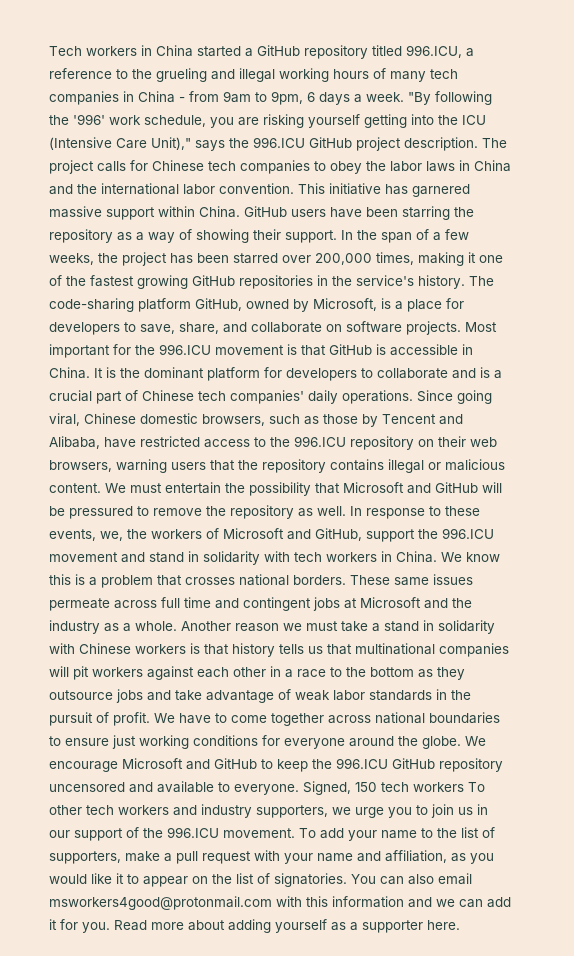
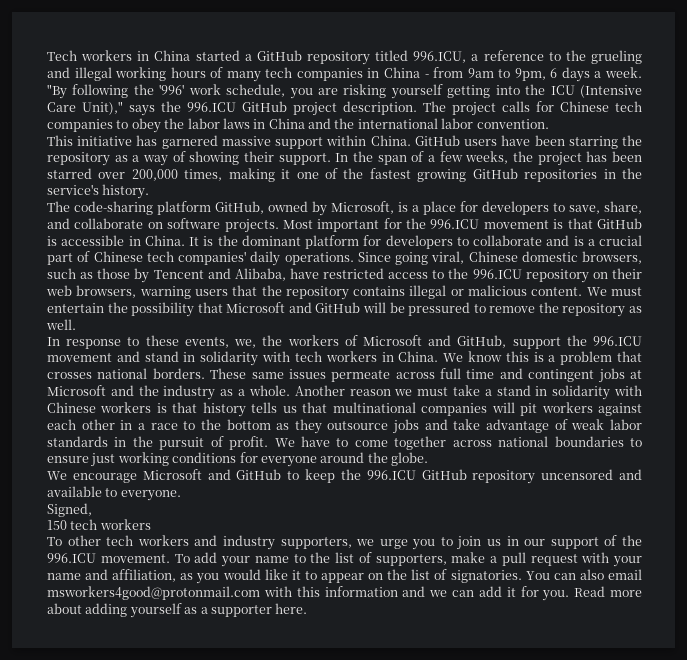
- The project calls for Chinese tech companies to obey the labor laws in China and the international labor convention. This initiative has garnered massive support within China.
+ The project calls for Chinese tech companies to obey the labor laws in China and the international labor convention.
+ This initiative has garnered massive support within China.
- In the span of a few weeks, the project has been starred over 200,000 times, making it one of the fastest growing GitHub repositories in the service's history. The code-sharing platform GitHub, owned by Microsoft, is a place for developers to save, share, and collaborate on software projects.
+ In the span of a few weeks, the project has been starred over 200,000 times, making it one of the fastest growing GitHub repositories in the service's history.
+ The code-sharing platform GitHub, owned by Microsoft, is a place for developers to save, share, and collaborate on software projects.
- We must entertain the possibility that Microsoft and GitHub will be pressured to remove the repository as well. In response to these events, we, the workers of Microsoft and GitHub, support the 996.ICU movement and stand in solidarity with tech workers in China.
+ We must entertain the possibility that Microsoft and GitHub will be pressured to remove the repository as well.
+ In response to these events, we, the workers of Microsoft and GitHub, support the 996.ICU movement and stand in solidarity with tech workers in China.
- We have to come together across national boundaries to ensure just working conditions for everyone around the globe. We encourage Microsoft and GitHub to keep the 996.ICU GitHub repository uncensored and available to everyone. Signed, 150 tech workers To other tech workers and industry supporters, we urge you to join us in our support of the 996.ICU movement.
+ We have to come together across national boundaries to ensure just working conditions for everyone around the globe.
+ We encourage Microsoft and GitHub to keep the 996.ICU GitHub repository uncensored and available to everyone.
+ Signed,
+ 150 tech workers
+ To other tech workers and industry supporters, we urge you to join us in our support of the 996.ICU movement.

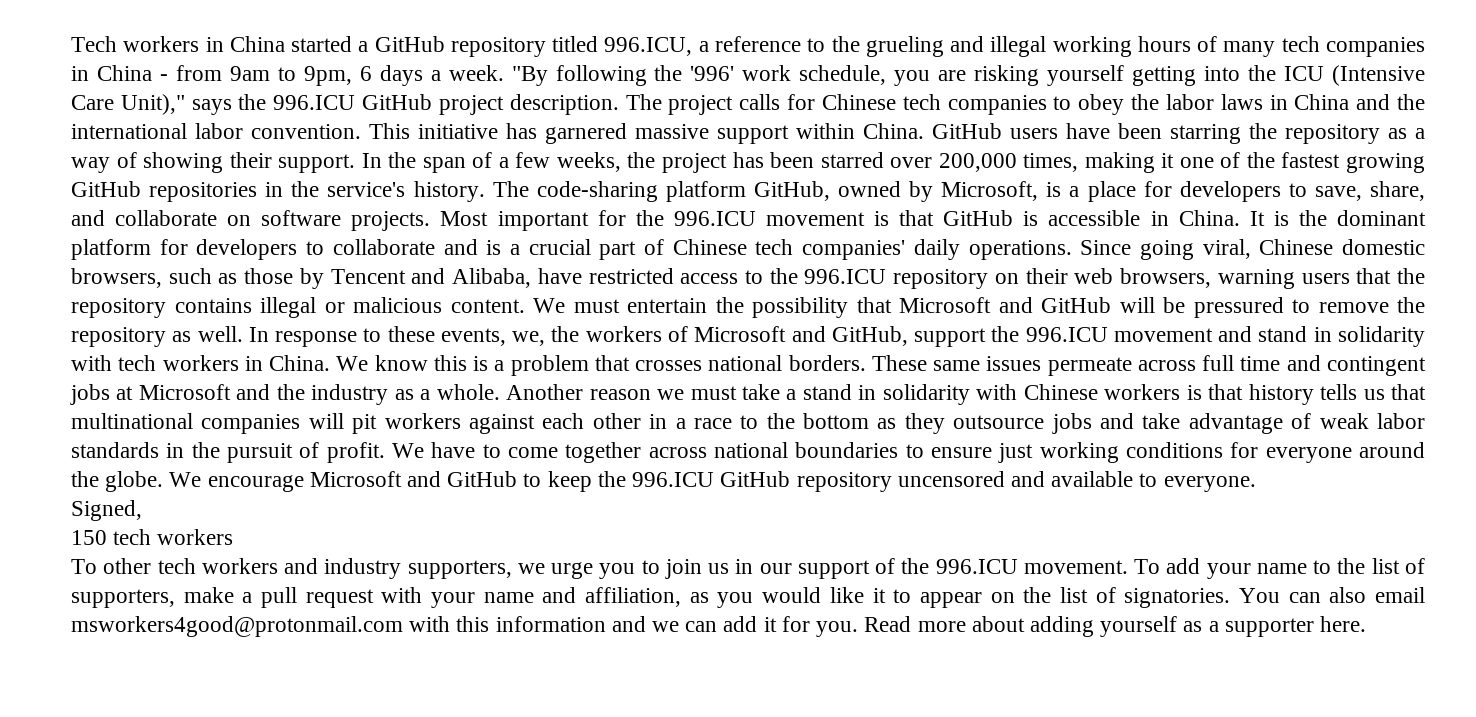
- The project calls for Chinese tech companies to obey the labor laws in China and the international labor convention.
- This initiative has garnered massive support within China.
+ The project calls for Chinese tech companies to obey the labor laws in China and the international labor convention. This initiative has garnered massive support within China.
- In the span of a few weeks, the project has been starred over 200,000 times, making it one of the fastest growing GitHub repositories in the service's history.
- The code-sharing platform GitHub, owned by Microsoft, is a place for developers to save, share, and collaborate on software projects.
+ In the span of a few weeks, the project has been starred over 200,000 times, making it one of the fastest growing GitHub repositories in the service's history. The code-sharing platform GitHub, owned by Microsoft, is a place for developers to save, share, and collaborate on software projects.
- We must entertain the possibility that Microsoft and GitHub will be pressured to remove the repository as well.
- In response to these events, we, the workers of Microsoft and GitHub, support the 996.ICU movement and stand in solidarity with tech workers in China.
+ We must entertain the possibility that Microsoft and GitHub will be pressured to remove the repository as well. In response to these events, we, the workers of Microsoft and GitHub, support the 996.ICU movement and stand in solidarity with tech workers in China.
- We have to come together across national boundaries to ensure just working conditions for everyone around the globe.
- We encourage Microsoft and GitHub to keep the 996.ICU GitHub repository uncensored and available to everyone.
+ We have to come together across national boundaries to ensure just working conditions for everyone around the globe. We encourage Microsoft and GitHub to keep the 996.ICU GitHub repository uncensored and available to everyone.

